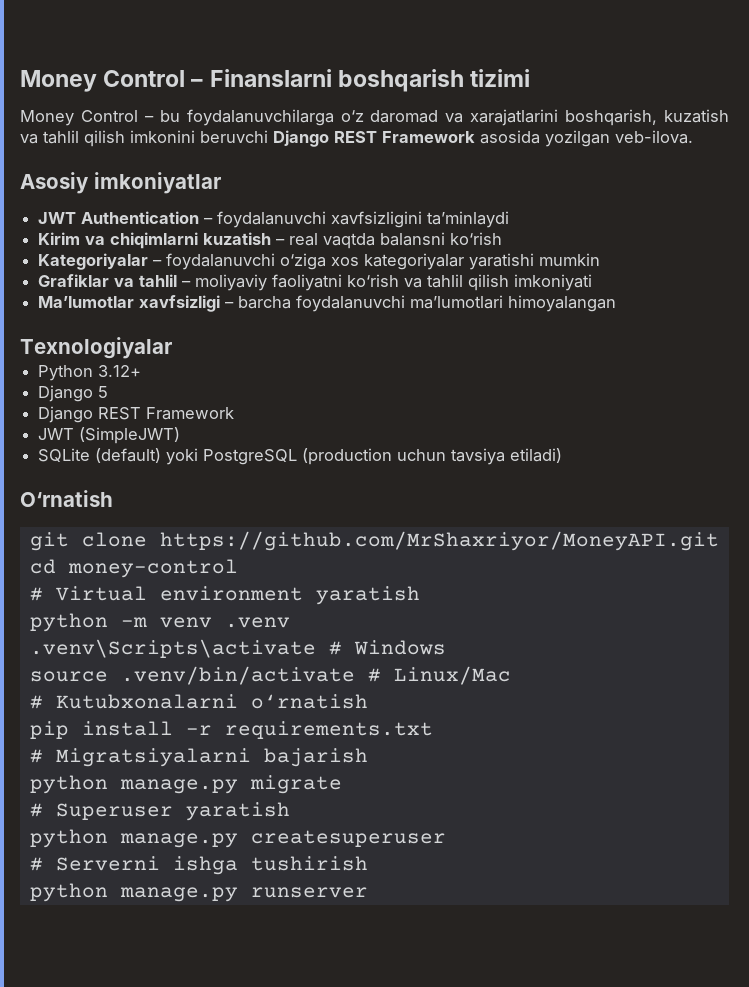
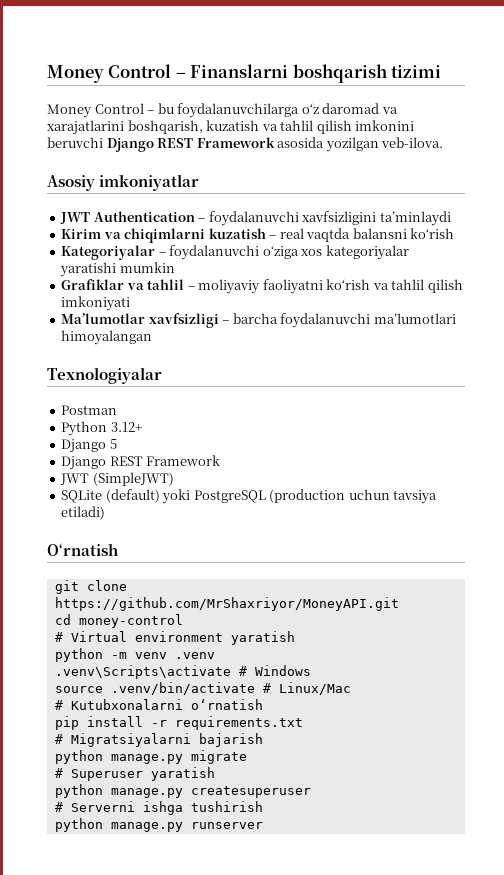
+ Postman

